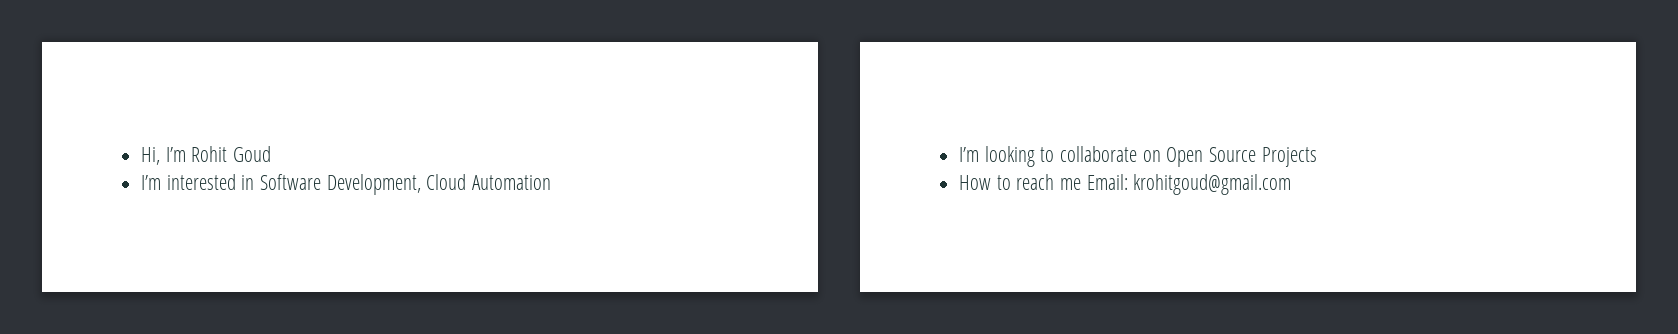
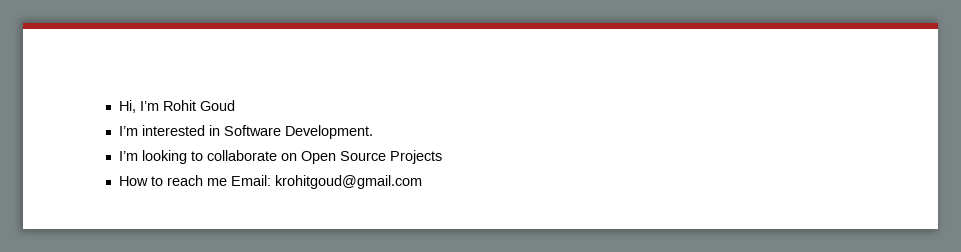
- I’m interested in Software Development, Cloud Automation
+ I’m interested in Software Development.

